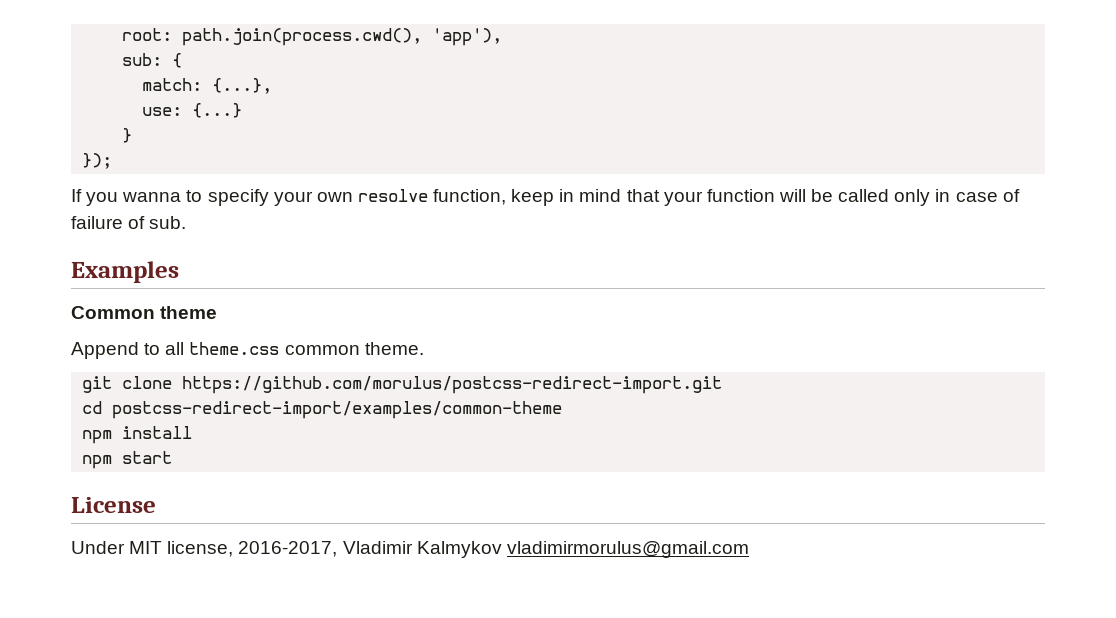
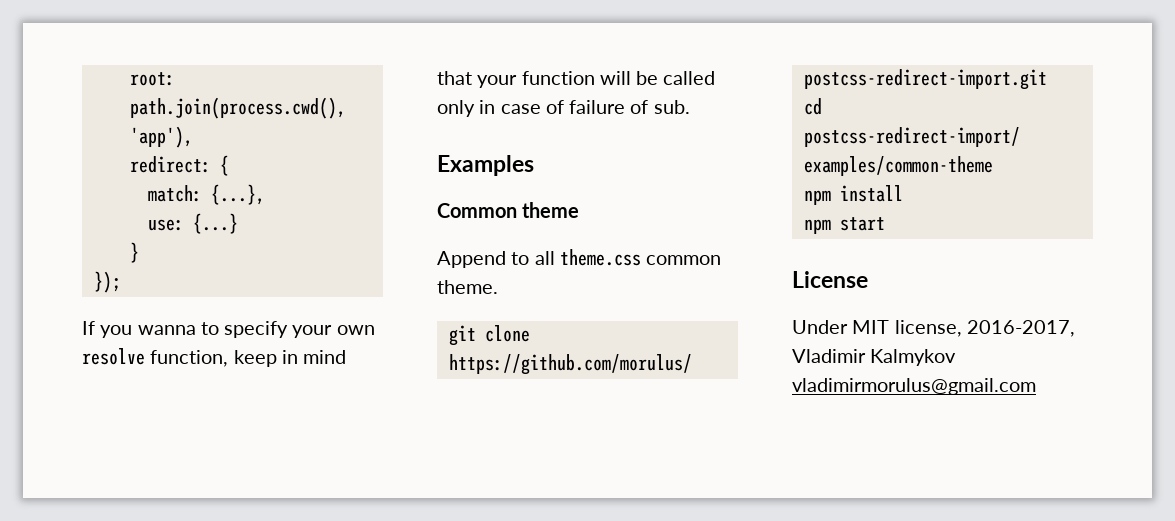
- sub: {
+ redirect: {

